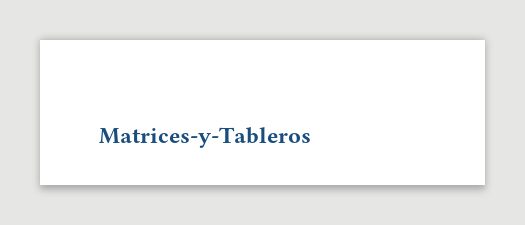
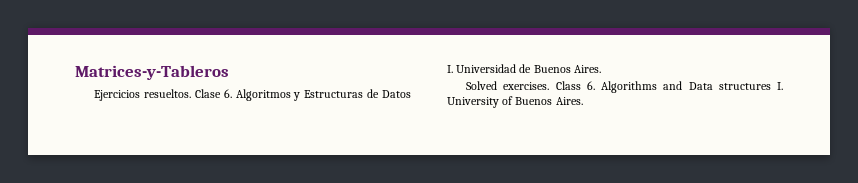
+ Ejercicios resueltos. Clase 6. Algoritmos y Estructuras de Datos I. Universidad de Buenos Aires.
+ Solved exercises. Class 6. Algorithms and Data structures I. University of Buenos Aires.

